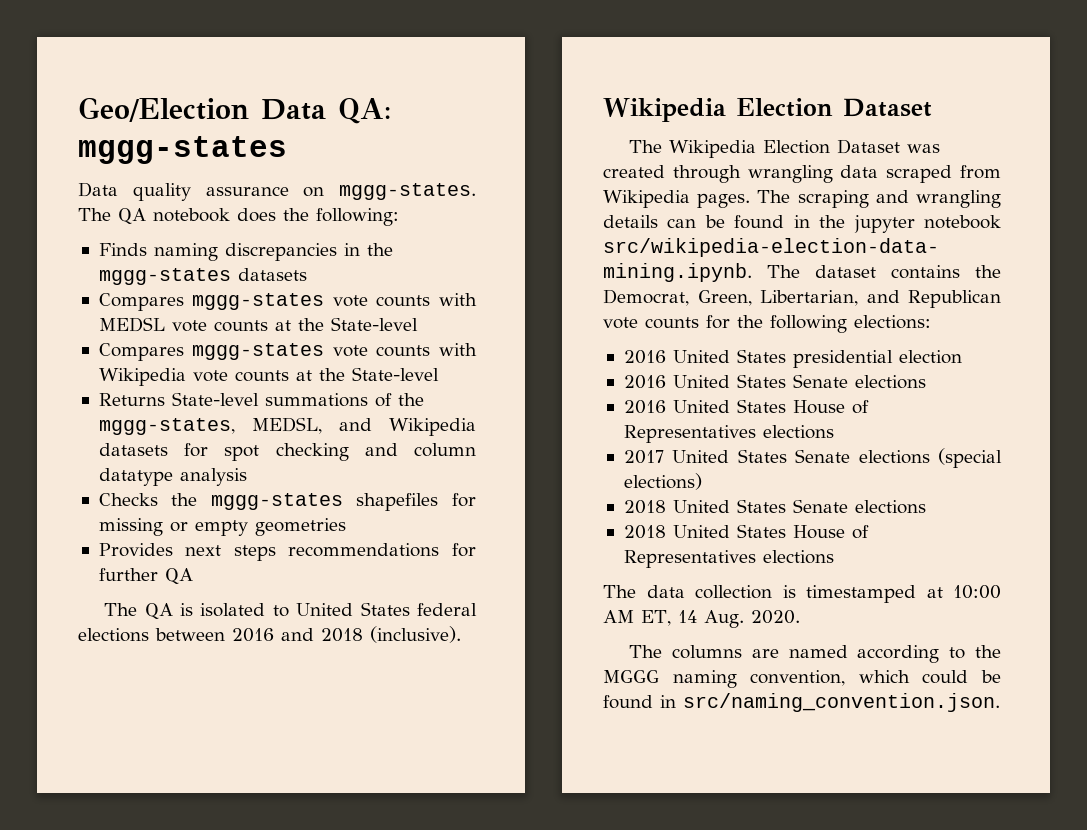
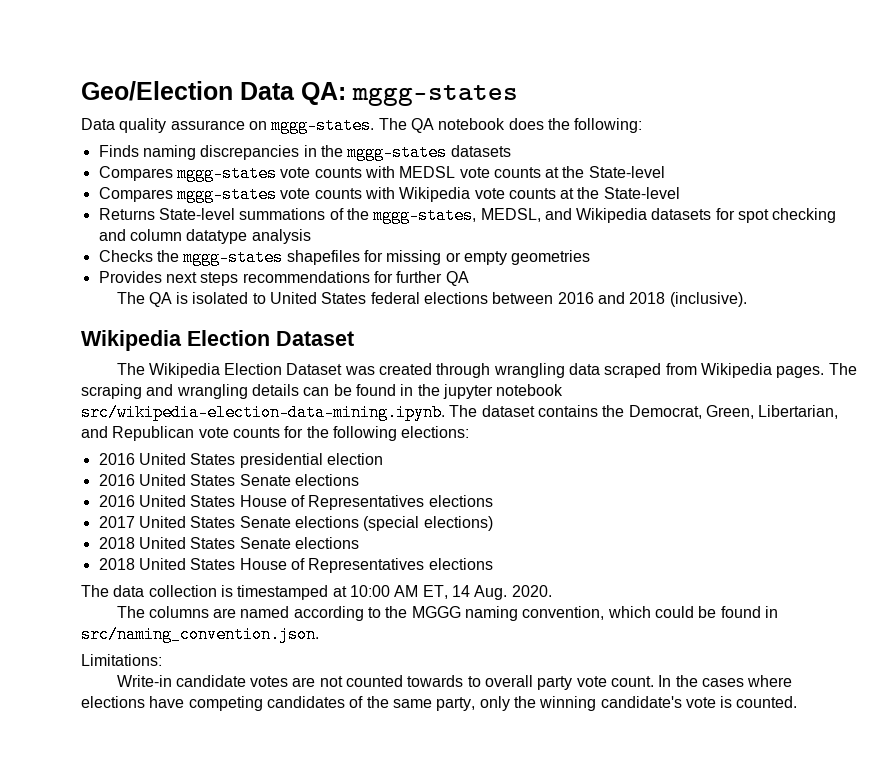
+ Limitations:
+ Write-in candidate votes are not counted towards to overall party vote count. In the cases where elections have competing candidates of the same party, only the winning candidate's vote is counted.

